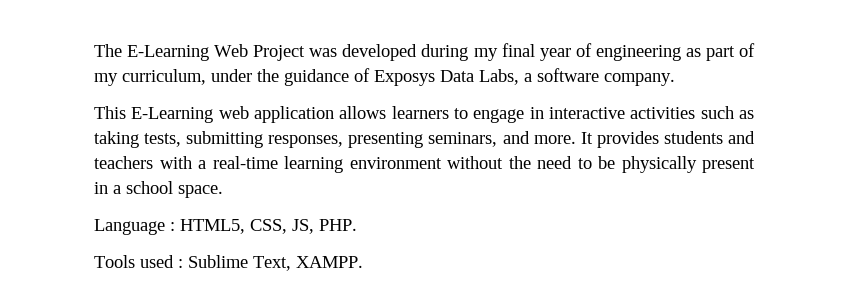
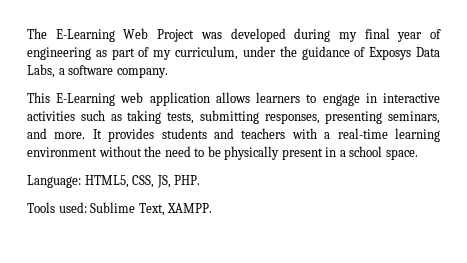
- Language : HTML5, CSS, JS, PHP.
+ Language: HTML5, CSS, JS, PHP.
- Tools used : Sublime Text, XAMPP.
+ Tools used: Sublime Text, XAMPP.

